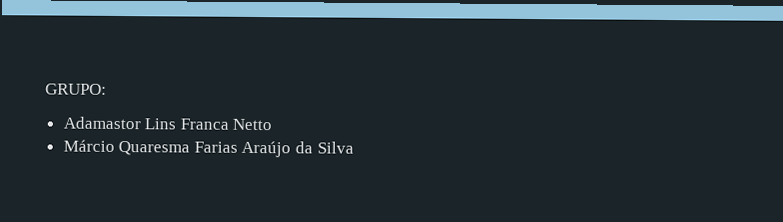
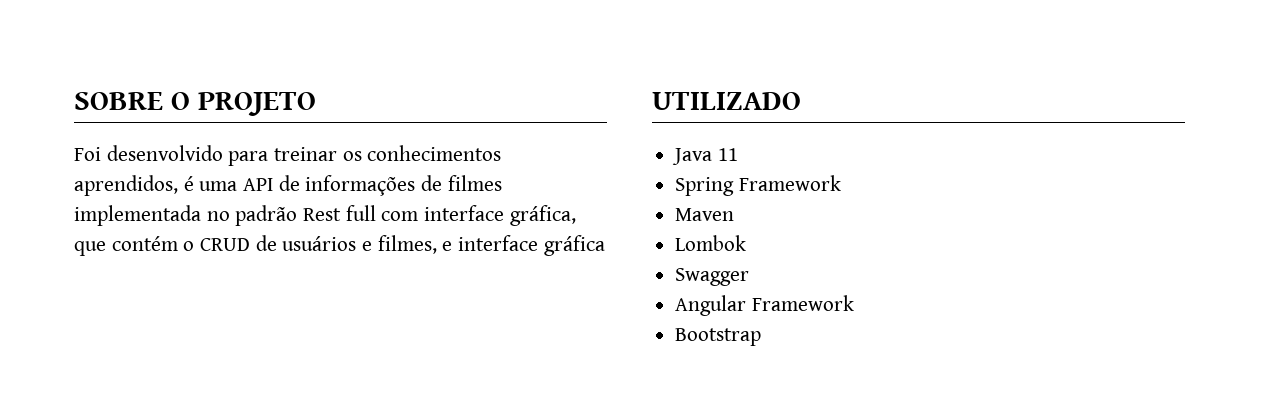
- GRUPO:
- Adamastor Lins Franca Netto
- Márcio Quaresma Farias Araújo da Silva
+ SOBRE O PROJETO
+ Foi desenvolvido para treinar os conhecimentos aprendidos, é uma API de informações de filmes implementada no padrão Rest full com interface gráfica, que contém o CRUD de usuários e filmes, e interface gráfica
+ UTILIZADO
+ Java 11
+ Spring Framework
+ Maven
+ Lombok
+ Swagger
+ Angular Framework
+ Bootstrap

